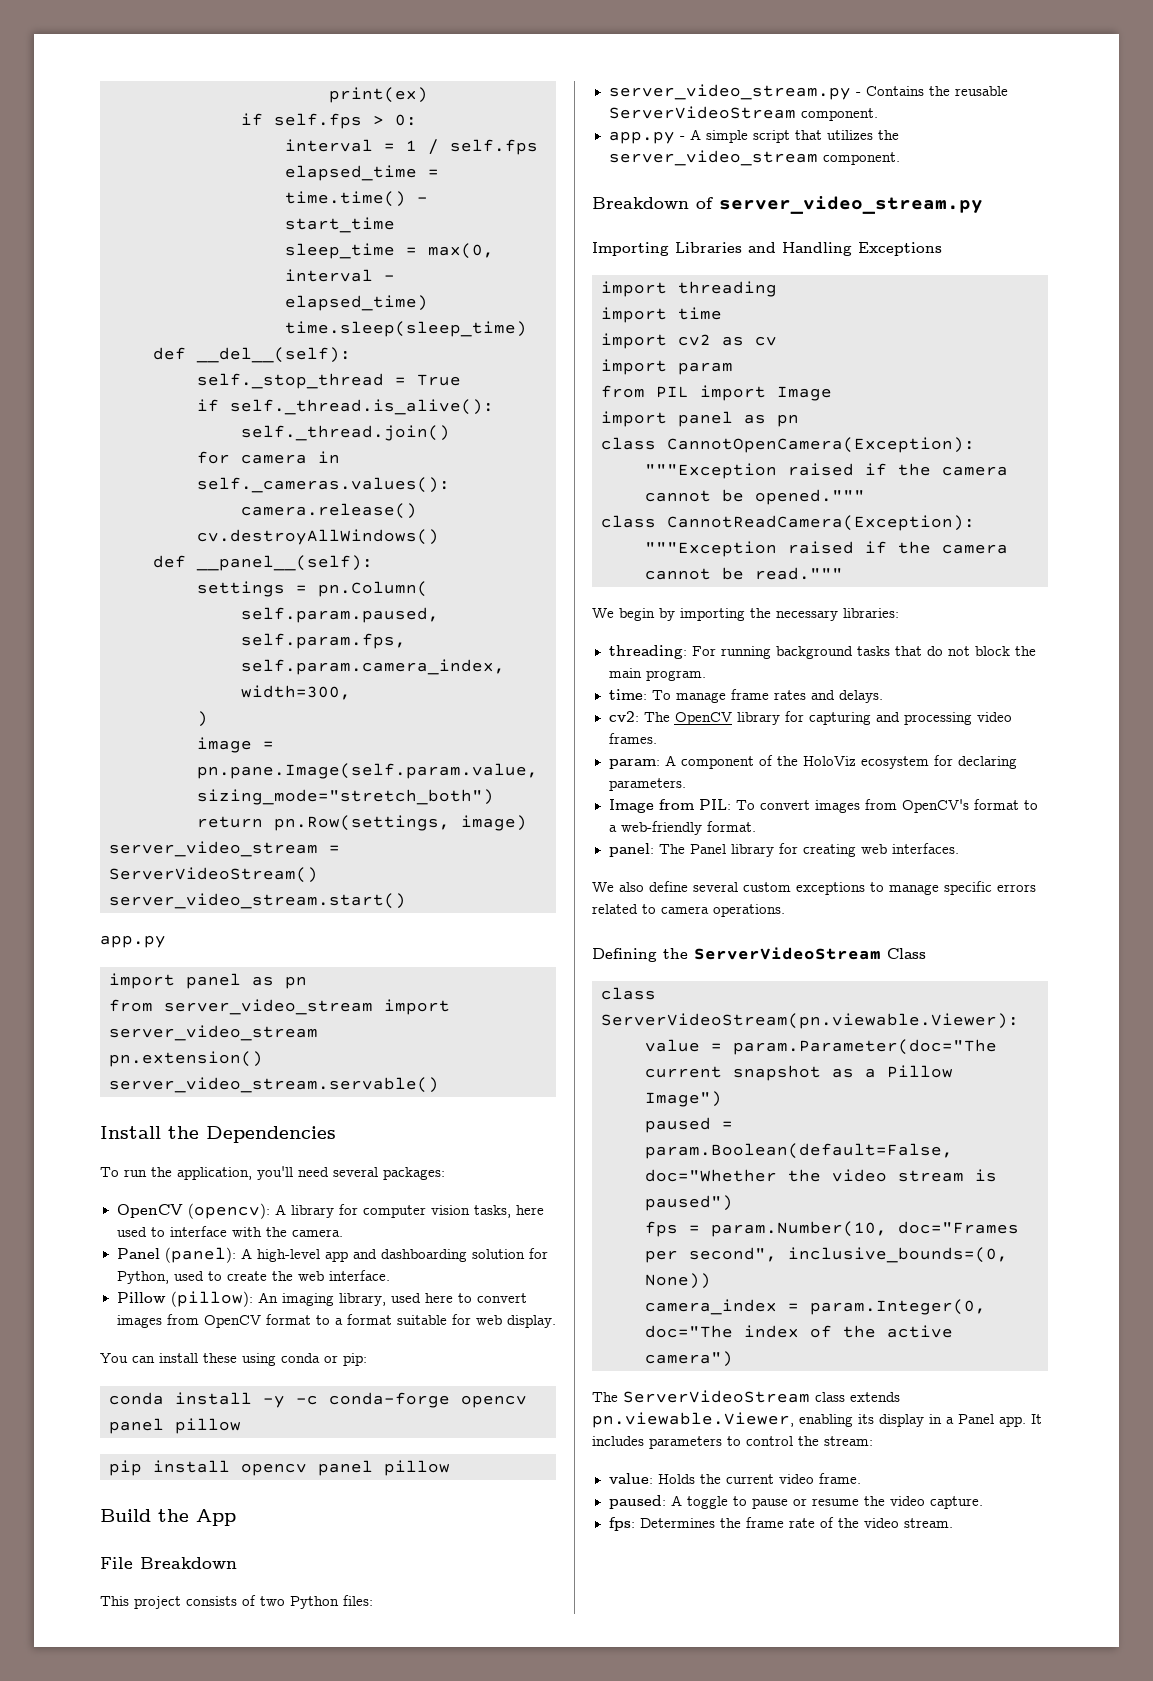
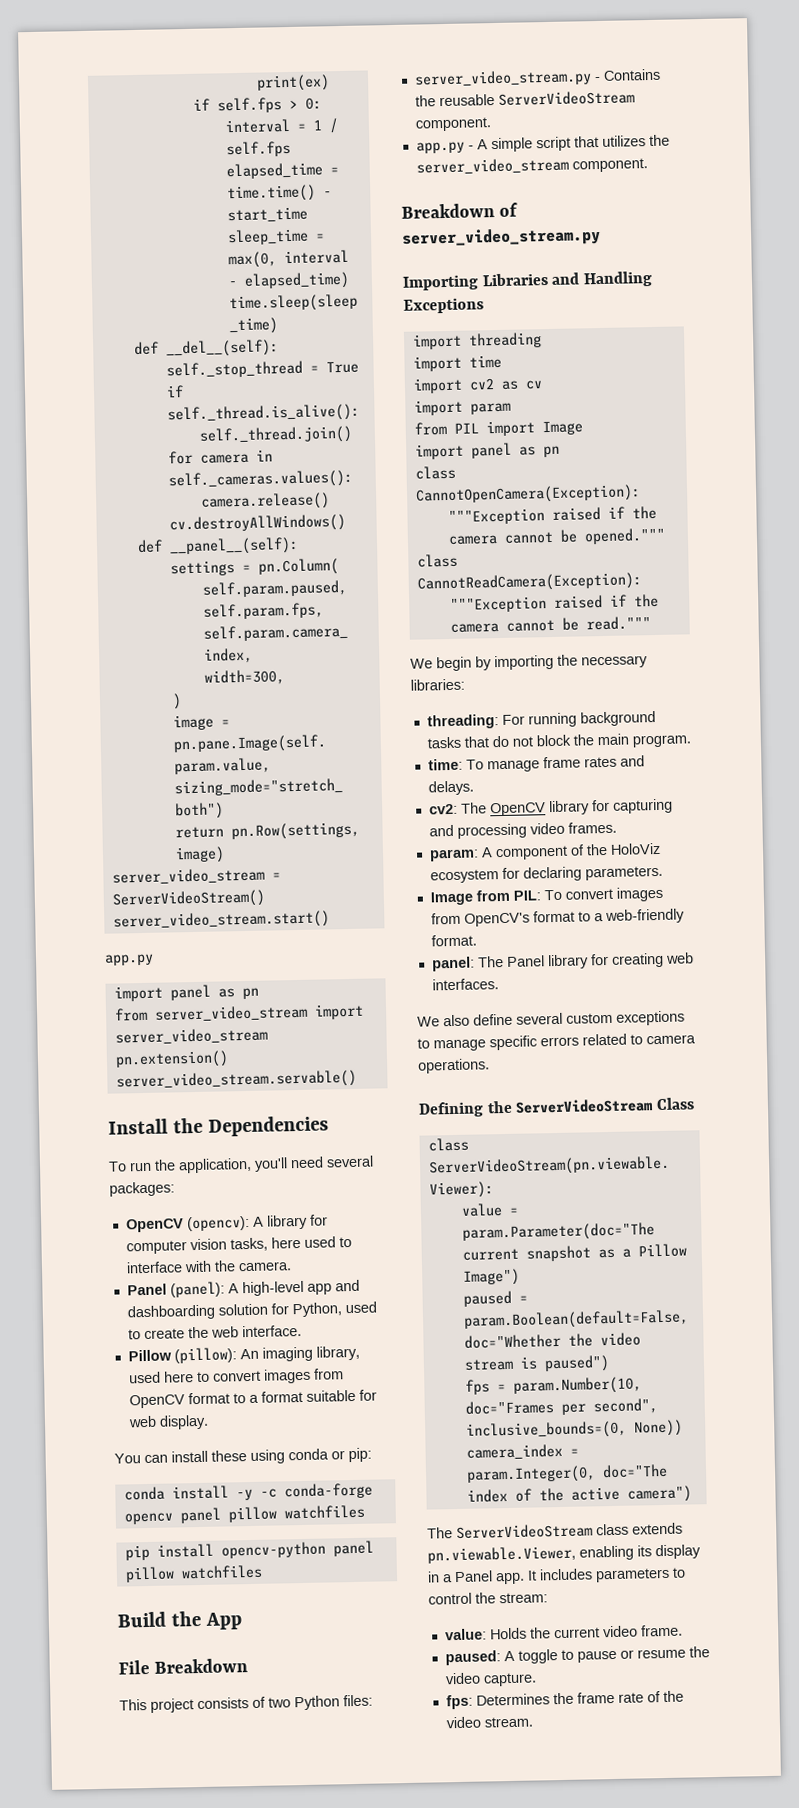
- conda install -y -c conda-forge opencv panel pillow
+ conda install -y -c conda-forge opencv panel pillow watchfiles
- pip install opencv panel pillow
+ pip install opencv-python panel pillow watchfiles

